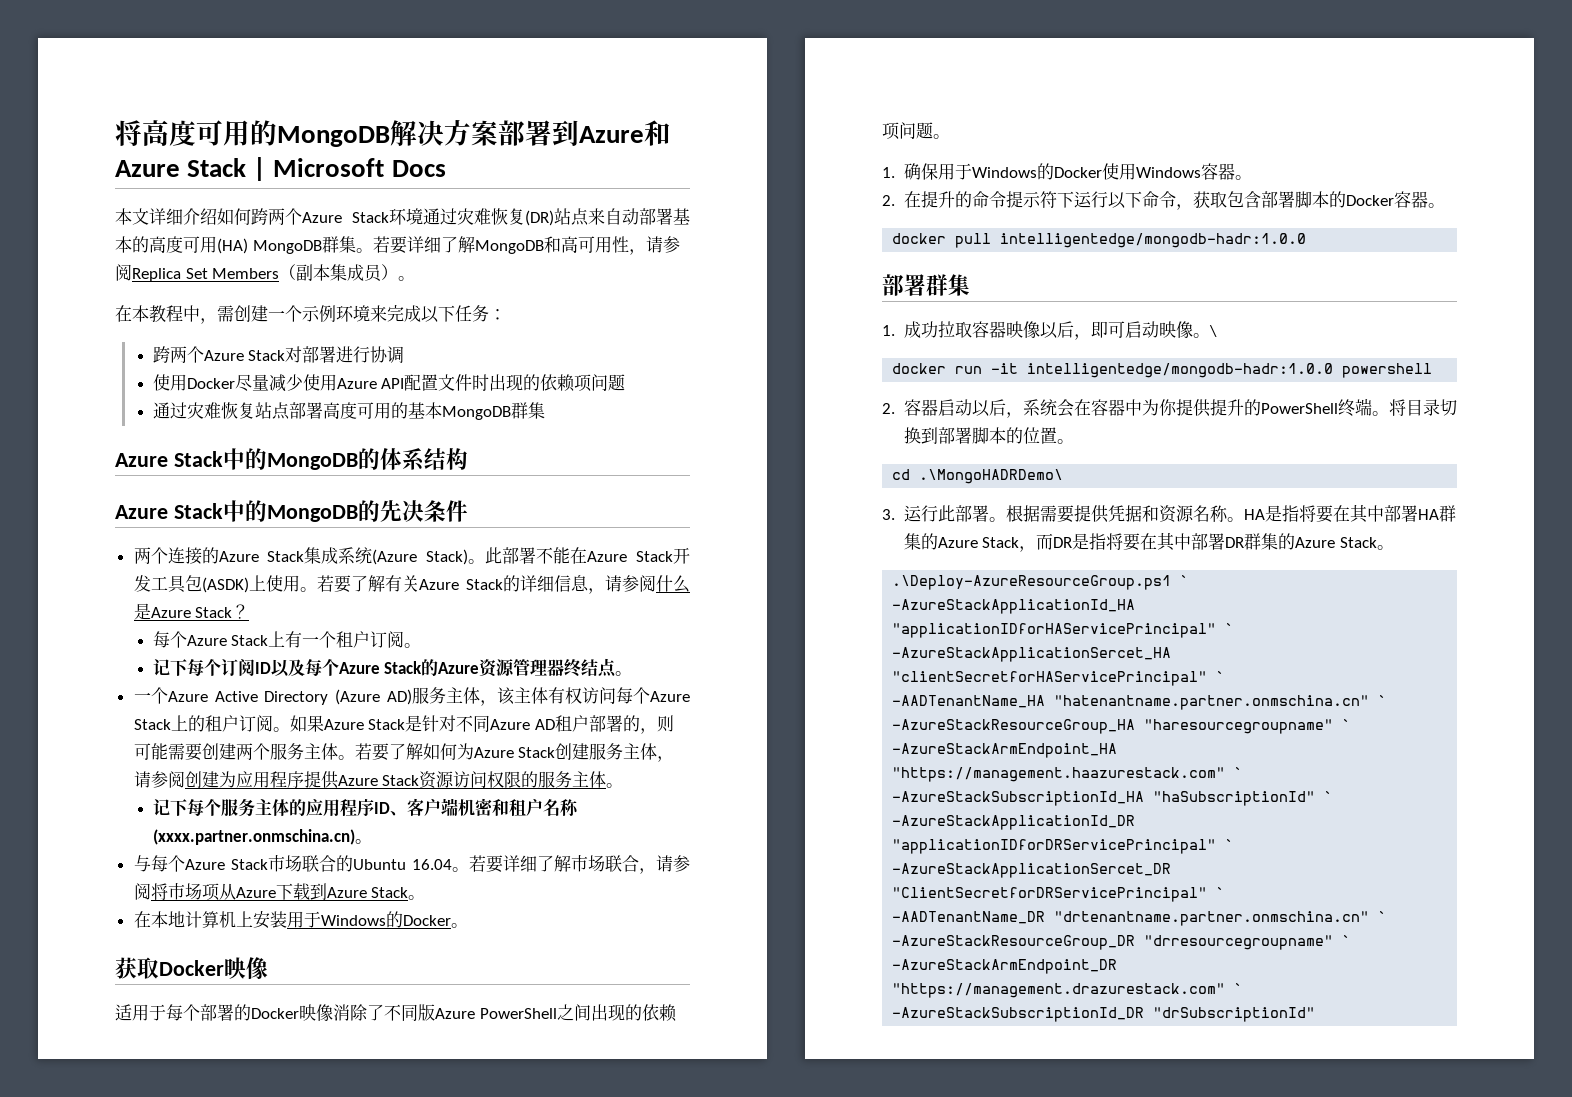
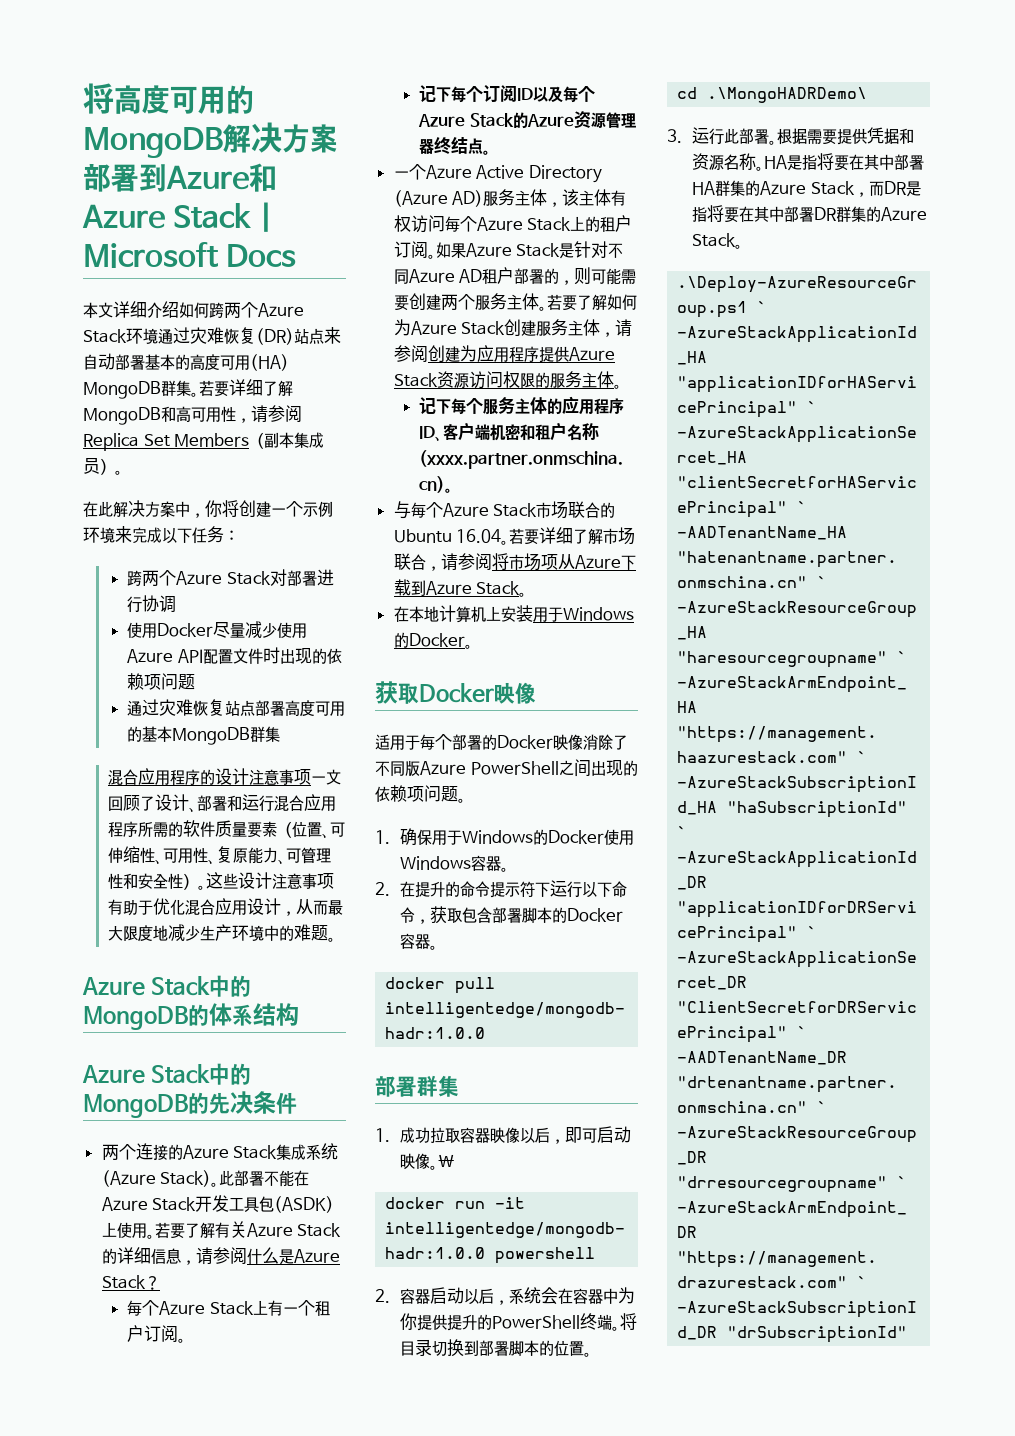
- 在本教程中，需创建一个示例环境来完成以下任务：
+ 在此解决方案中，你将创建一个示例环境来完成以下任务：
+ 混合应用程序的设计注意事项一文回顾了设计、部署和运行混合应用程序所需的软件质量要素（位置、可伸缩性、可用性、复原能力、可管理性和安全性）。这些设计注意事项有助于优化混合应用设计，从而最大限度地减少生产环境中的难题。

